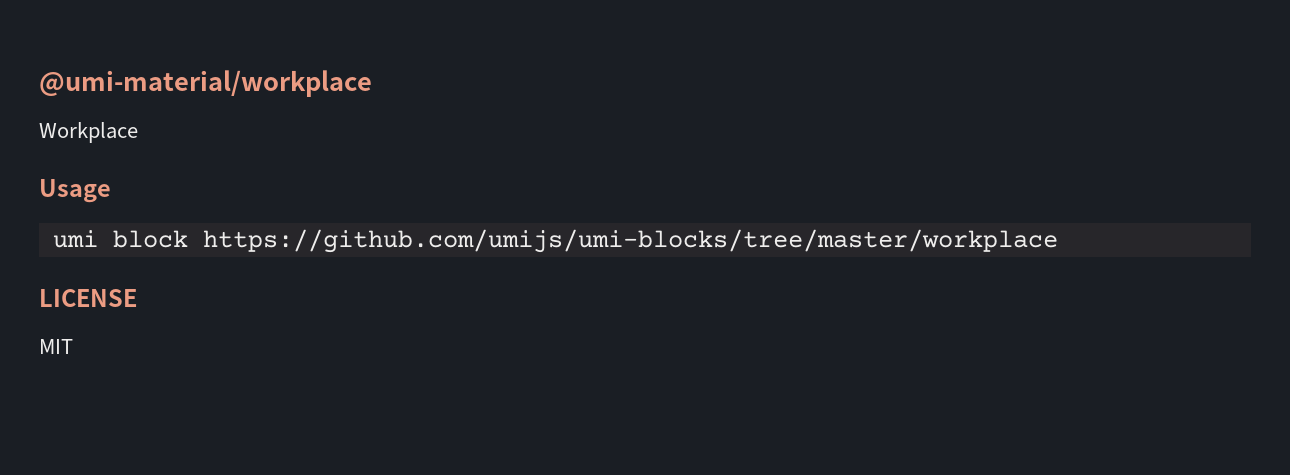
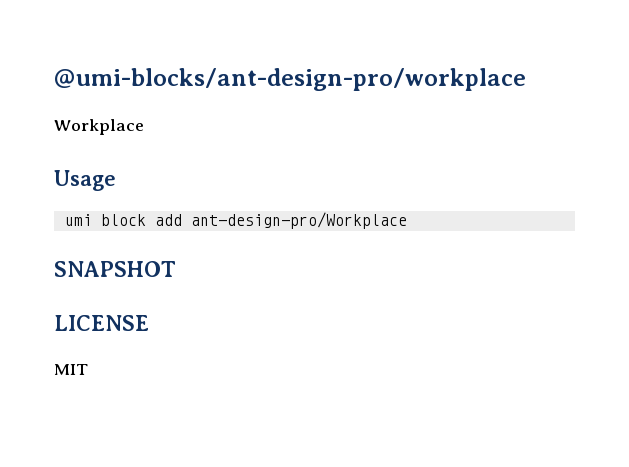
- @umi-material/workplace
+ @umi-blocks/ant-design-pro/workplace
- umi block https://github.com/umijs/umi-blocks/tree/master/workplace
+ umi block add ant-design-pro/Workplace
+ SNAPSHOT

